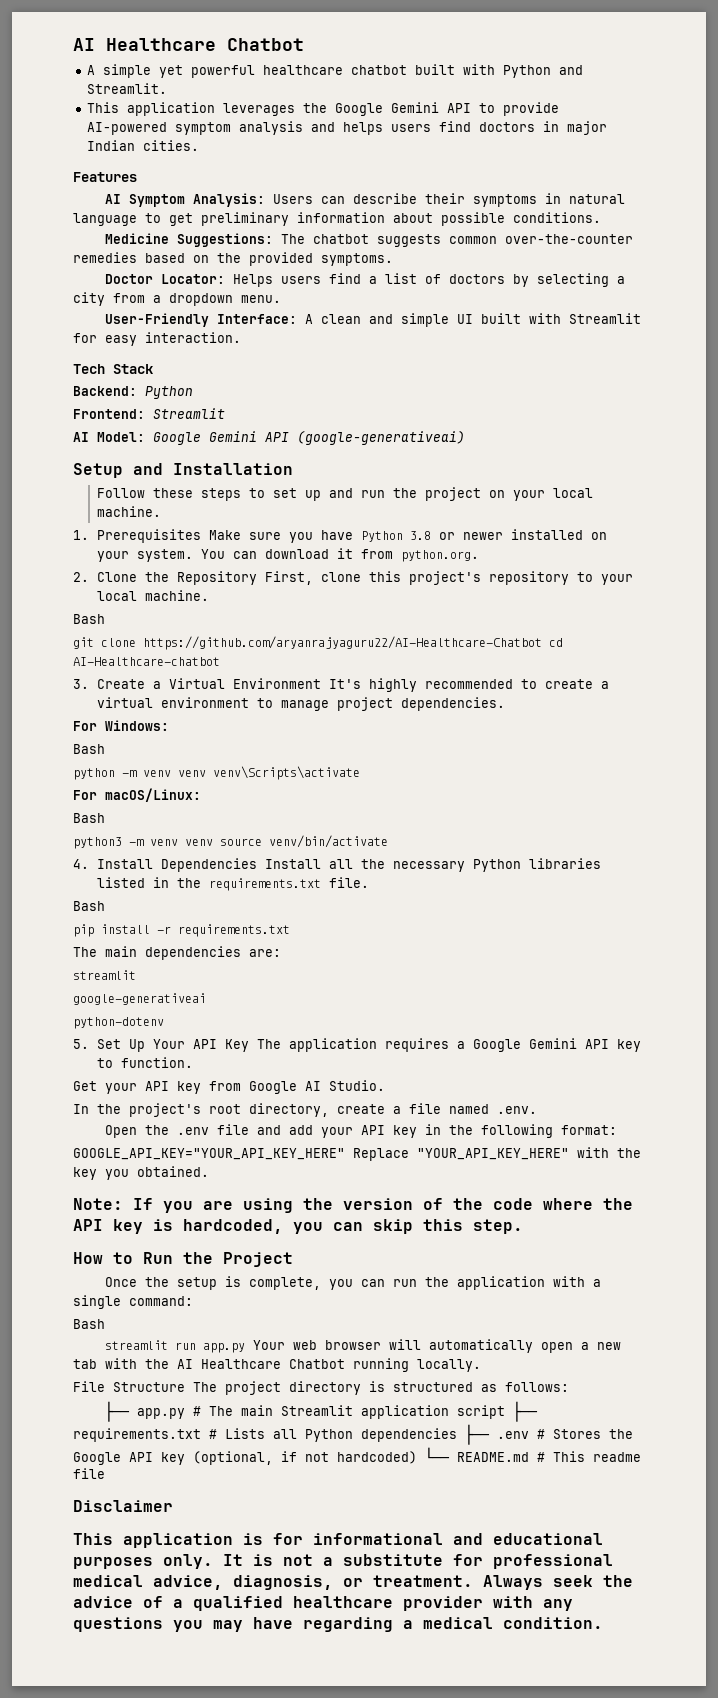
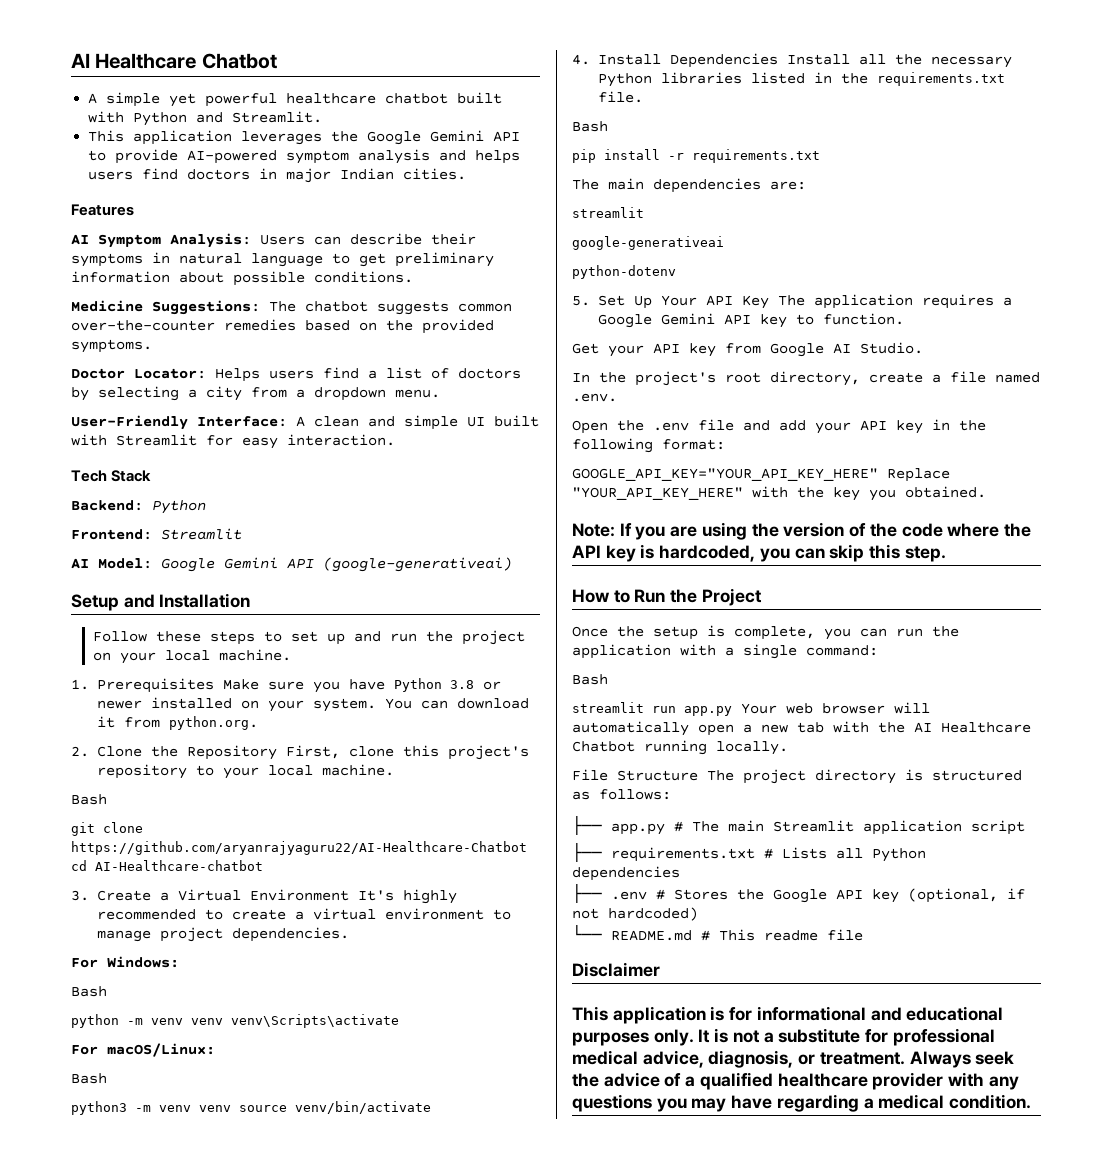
- ├── app.py # The main Streamlit application script ├── requirements.txt # Lists all Python dependencies ├── .env # Stores the Google API key (optional, if not hardcoded) └── README.md # This readme file
+ ├── app.py # The main Streamlit application script
+ ├── requirements.txt # Lists all Python dependencies
+ ├── .env # Stores the Google API key (optional, if not hardcoded)
+ └── README.md # This readme file

